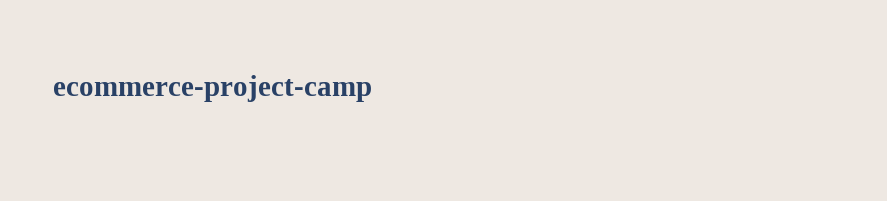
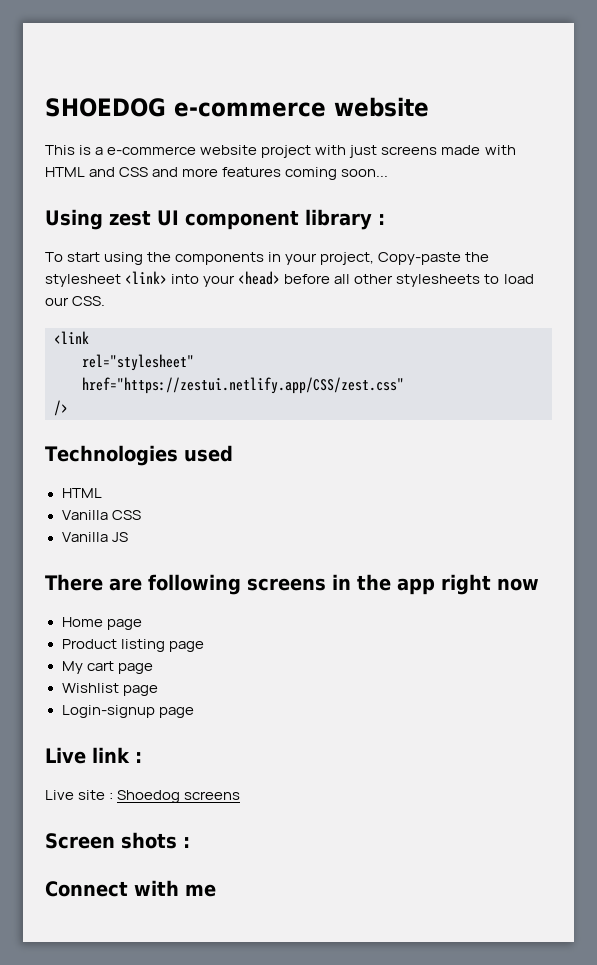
- ecommerce-project-camp
+ SHOEDOG e-commerce website
+ This is a e-commerce website project with just screens made with HTML and CSS and more features coming soon...
+ Using zest UI component library :
+ To start using the components in your project, Copy-paste the stylesheet <link> into your <head> before all other stylesheets to load our CSS.
+ <link
+ rel="stylesheet"
+ href="https://zestui.netlify.app/CSS/zest.css"
+ />
+ Technologies used
+ HTML
+ Vanilla CSS
+ Vanilla JS
+ There are following screens in the app right now
+ Home page
+ Product listing page
+ My cart page
+ Wishlist page
+ Login-signup page
+ Live link :
+ Live site : Shoedog screens
+ Screen shots :
+ Connect with me

